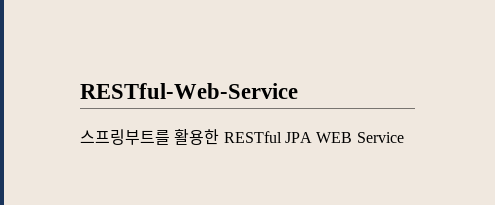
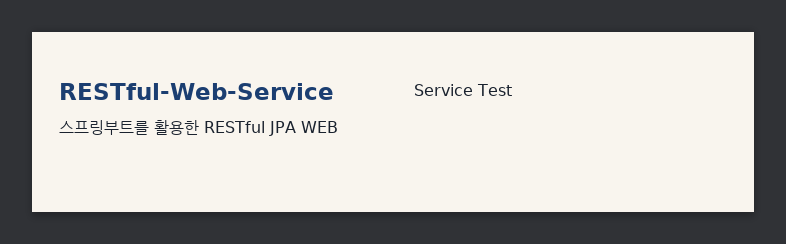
- 스프링부트를 활용한 RESTful JPA WEB Service
+ 스프링부트를 활용한 RESTful JPA WEB Service Test

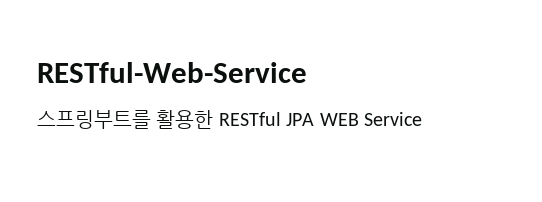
- 스프링부트를 활용한 RESTful JPA WEB Service Test
+ 스프링부트를 활용한 RESTful JPA WEB Service

